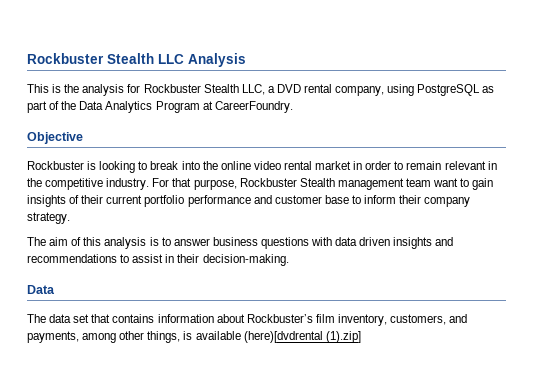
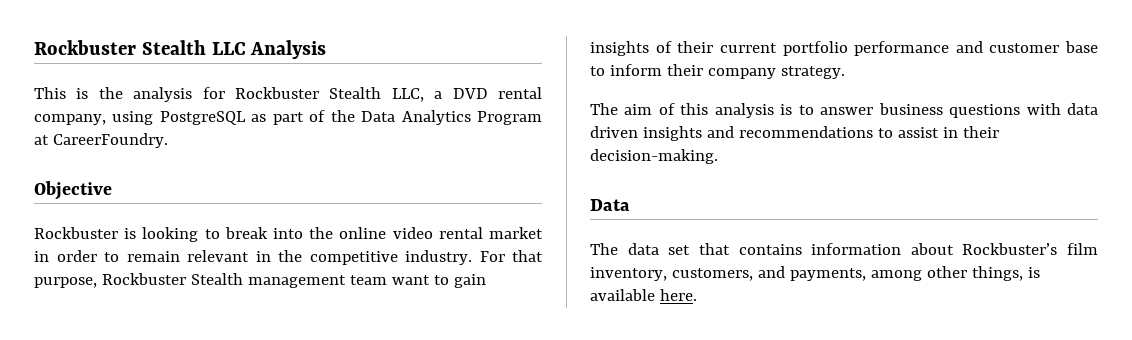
- The data set that contains information about Rockbuster’s film inventory, customers, and payments, among other things, is available (here)[dvdrental (1).zip]
+ The data set that contains information about Rockbuster’s film inventory, customers, and payments, among other things, is available here.

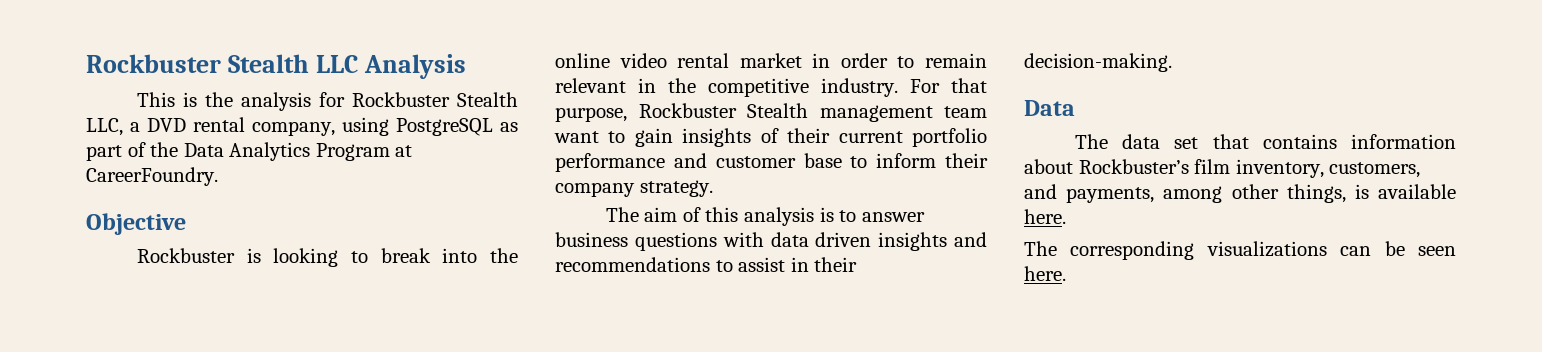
+ The corresponding visualizations can be seen here.

